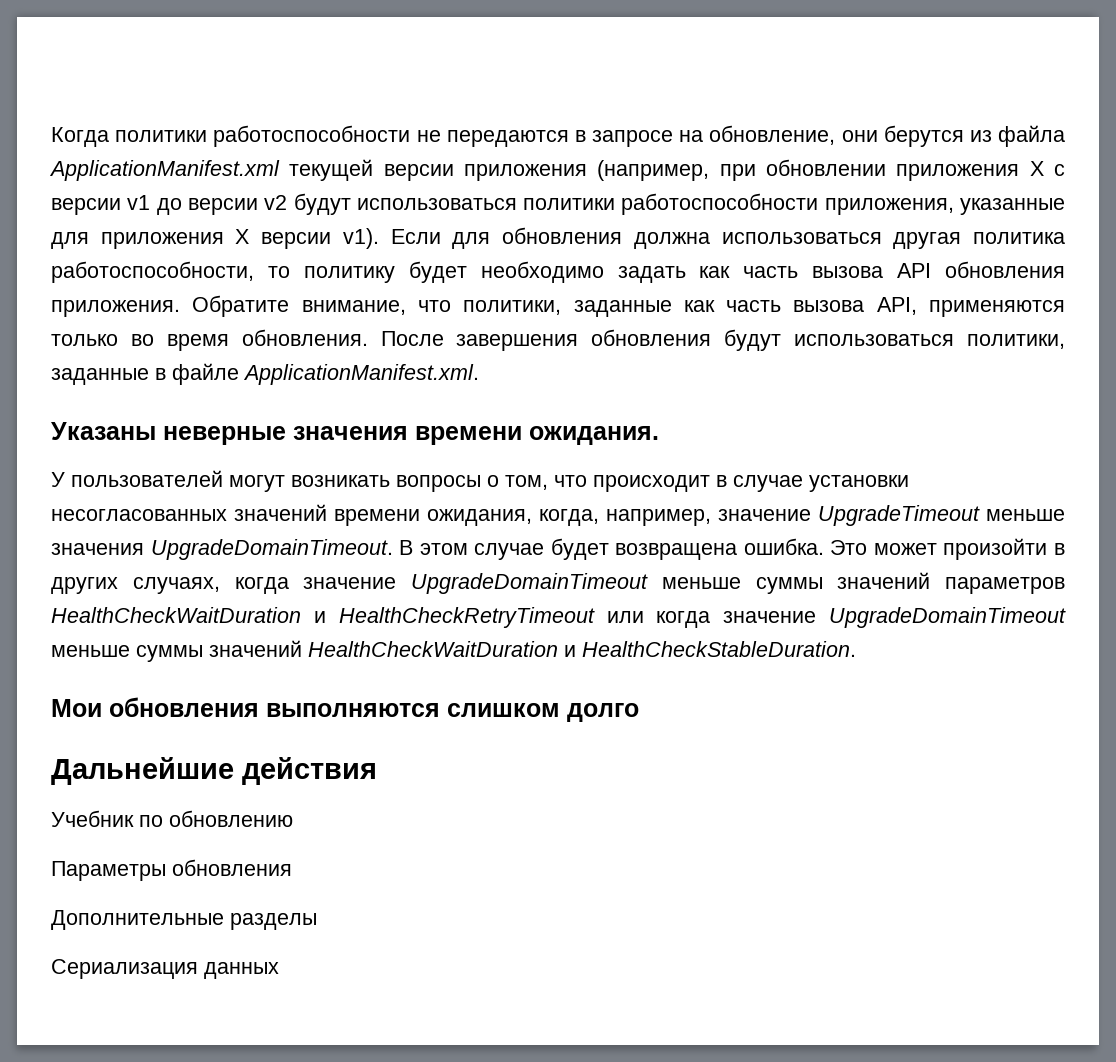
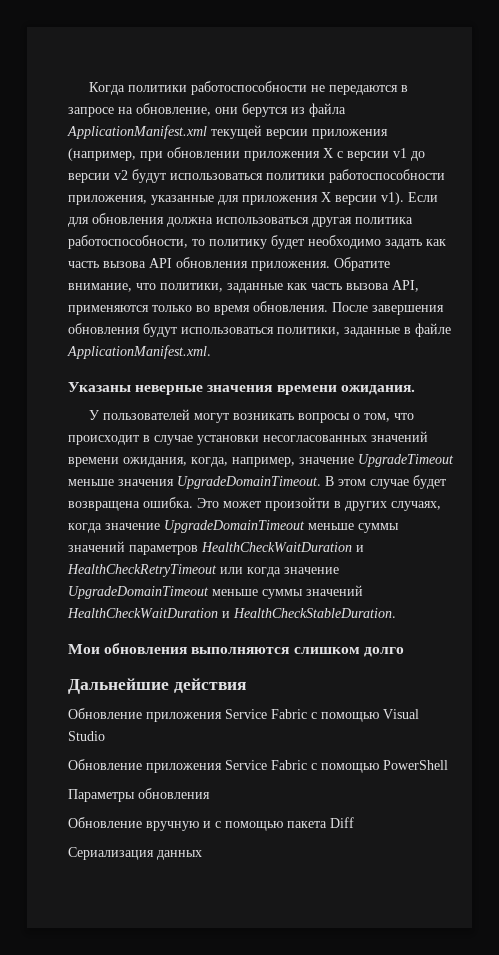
- Учебник по обновлению
+ Обновление приложения Service Fabric с помощью Visual Studio
+ Обновление приложения Service Fabric с помощью PowerShell
  Параметры обновления
- Дополнительные разделы
+ Обновление вручную и с помощью пакета Diff

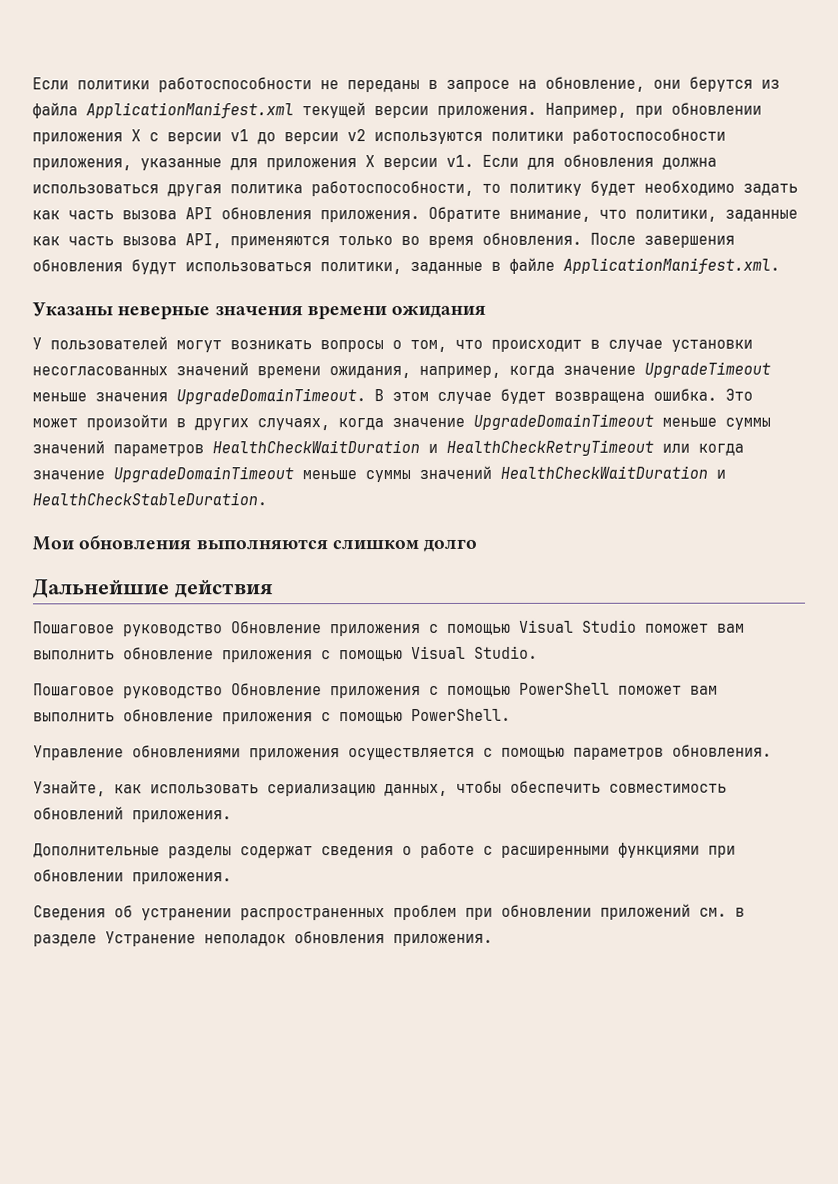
- Когда политики работоспособности не передаются в запросе на обновление, они берутся из файла ApplicationManifest.xml текущей версии приложения (например, при обновлении приложения X с версии v1 до версии v2 будут использоваться политики работоспособности приложения, указанные для приложения X версии v1).
+ Если политики работоспособности не переданы в запросе на обновление, они берутся из файла ApplicationManifest.xml текущей версии приложения. Например, при обновлении приложения X с версии v1 до версии v2 используются политики работоспособности приложения, указанные для приложения X версии v1.
- Указаны неверные значения времени ожидания.
+ Указаны неверные значения времени ожидания
- У пользователей могут возникать вопросы о том, что происходит в случае установки несогласованных значений времени ожидания, когда, например, значение UpgradeTimeout меньше значения UpgradeDomainTimeout.
+ У пользователей могут возникать вопросы о том, что происходит в случае установки несогласованных значений времени ожидания, например, когда значение UpgradeTimeout меньше значения UpgradeDomainTimeout.
- Обновление приложения Service Fabric с помощью Visual Studio
- Обновление приложения Service Fabric с помощью PowerShell
- Параметры обновления
- Обновление вручную и с помощью пакета Diff
- Сериализация данных
+ Пошаговое руководство Обновление приложения с помощью Visual Studio поможет вам выполнить обновление приложения с помощью Visual Studio.
+ Пошаговое руководство Обновление приложения с помощью PowerShell поможет вам выполнить обновление приложения с помощью PowerShell.
+ Управление обновлениями приложения осуществляется с помощью параметров обновления.
+ Узнайте, как использовать сериализацию данных, чтобы обеспечить совместимость обновлений приложения.
+ Дополнительные разделы содержат сведения о работе с расширенными функциями при обновлении приложения.
+ Сведения об устранении распространенных проблем при обновлении приложений см. в разделе Устранение неполадок обновления приложения.

